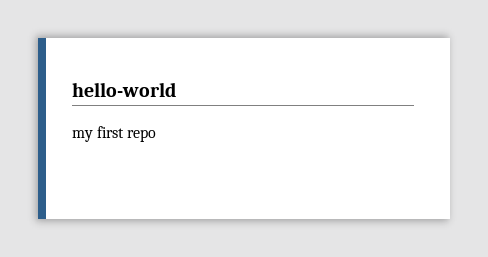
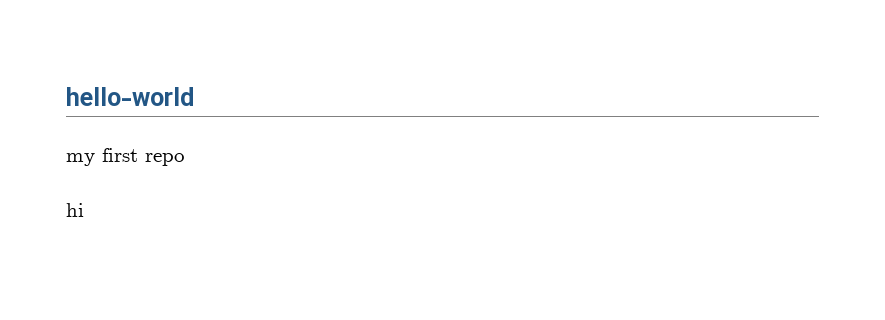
+ hi

